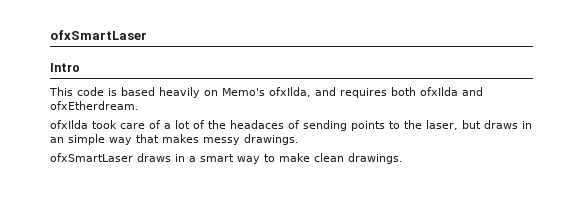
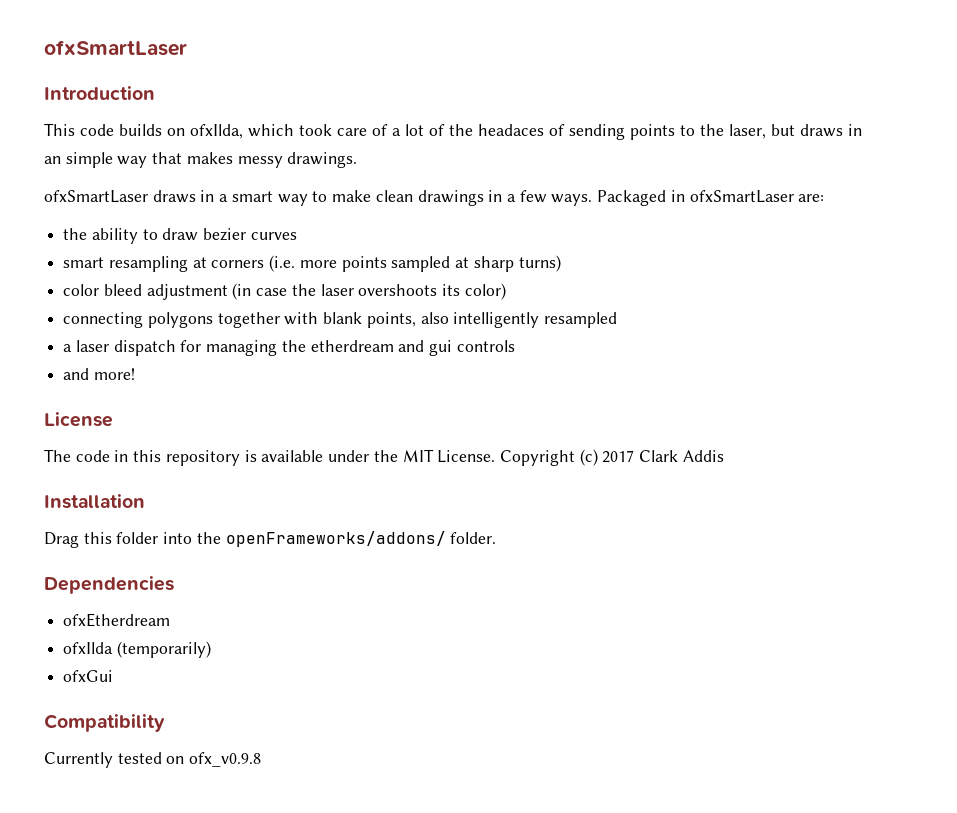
- Intro
+ Introduction
- This code is based heavily on Memo's ofxIlda, and requires both ofxIlda and ofxEtherdream.
- ofxIlda took care of a lot of the headaces of sending points to the laser, but draws in an simple way that makes messy drawings.
+ This code builds on ofxIlda, which took care of a lot of the headaces of sending points to the laser, but draws in an simple way that makes messy drawings.
- ofxSmartLaser draws in a smart way to make clean drawings.
+ ofxSmartLaser draws in a smart way to make clean drawings in a few ways. Packaged in ofxSmartLaser are:
+ the ability to draw bezier curves
+ smart resampling at corners (i.e. more points sampled at sharp turns)
+ color bleed adjustment (in case the laser overshoots its color)
+ connecting polygons together with blank points, also intelligently resampled
+ a laser dispatch for managing the etherdream and gui controls
+ and more!
+ License
+ The code in this repository is available under the MIT License. Copyright (c) 2017 Clark Addis
+ Installation
+ Drag this folder into the openFrameworks/addons/ folder.
+ Dependencies
+ ofxEtherdream
+ ofxIlda (temporarily)
+ ofxGui
+ Compatibility
+ Currently tested on ofx_v0.9.8

